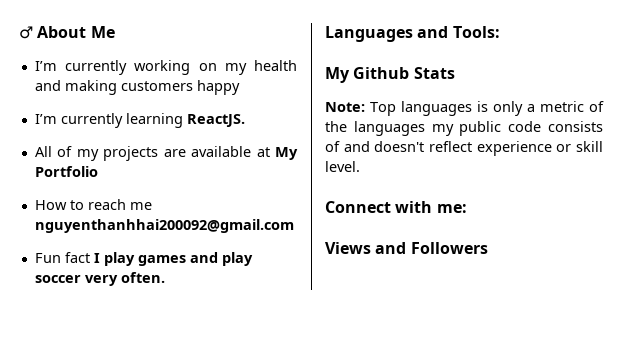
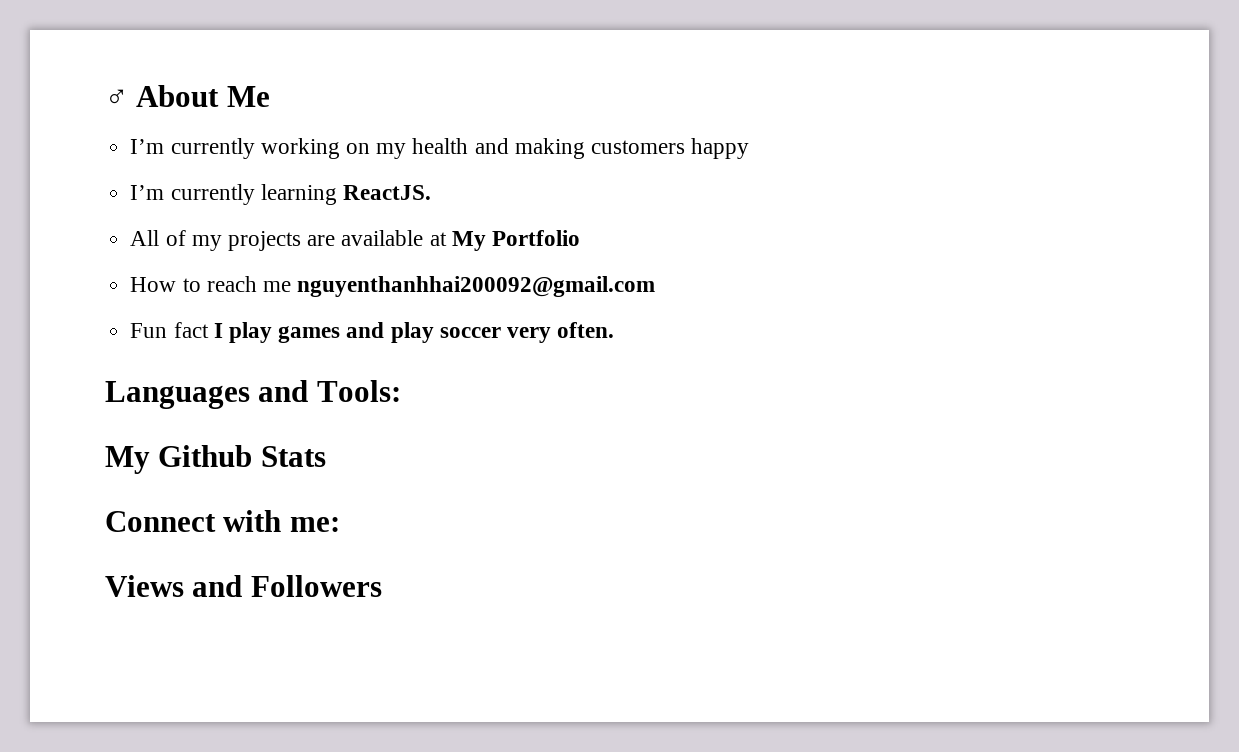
- Note: Top languages is only a metric of the languages my public code consists of and doesn't reflect experience or skill level.

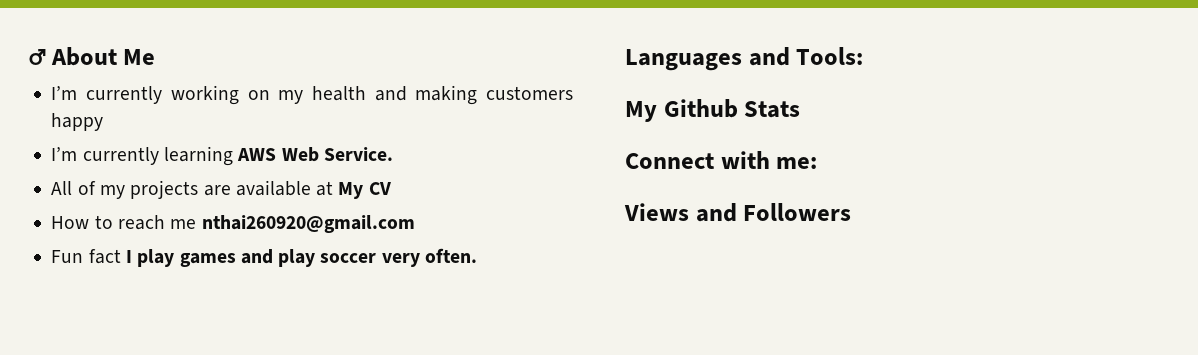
- I’m currently learning ReactJS.
+ I’m currently learning AWS Web Service.
- All of my projects are available at My Portfolio
+ All of my projects are available at My CV
- How to reach me nguyenthanhhai200092@gmail.com
+ How to reach me nthai260920@gmail.com

